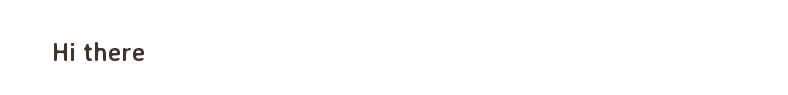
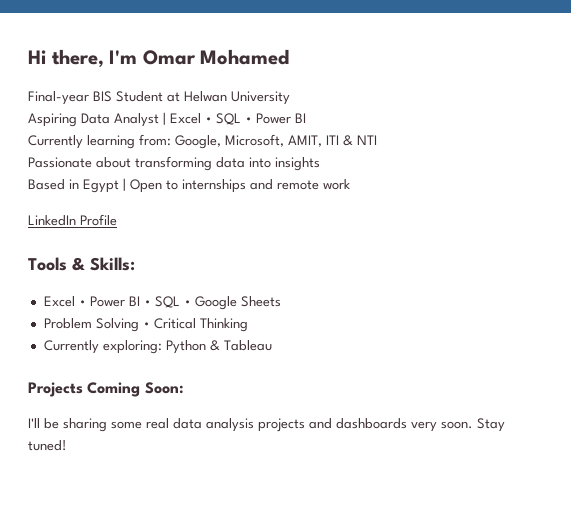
- Hi there
+ Hi there, I'm Omar Mohamed
+ Final-year BIS Student at Helwan University
+ Aspiring Data Analyst | Excel • SQL • Power BI
+ Currently learning from: Google, Microsoft, AMIT, ITI & NTI
+ Passionate about transforming data into insights
+ Based in Egypt | Open to internships and remote work
+ LinkedIn Profile
+ Tools & Skills:
+ Excel • Power BI • SQL • Google Sheets
+ Problem Solving • Critical Thinking
+ Currently exploring: Python & Tableau
+ Projects Coming Soon:
+ I'll be sharing some real data analysis projects and dashboards very soon. Stay tuned!

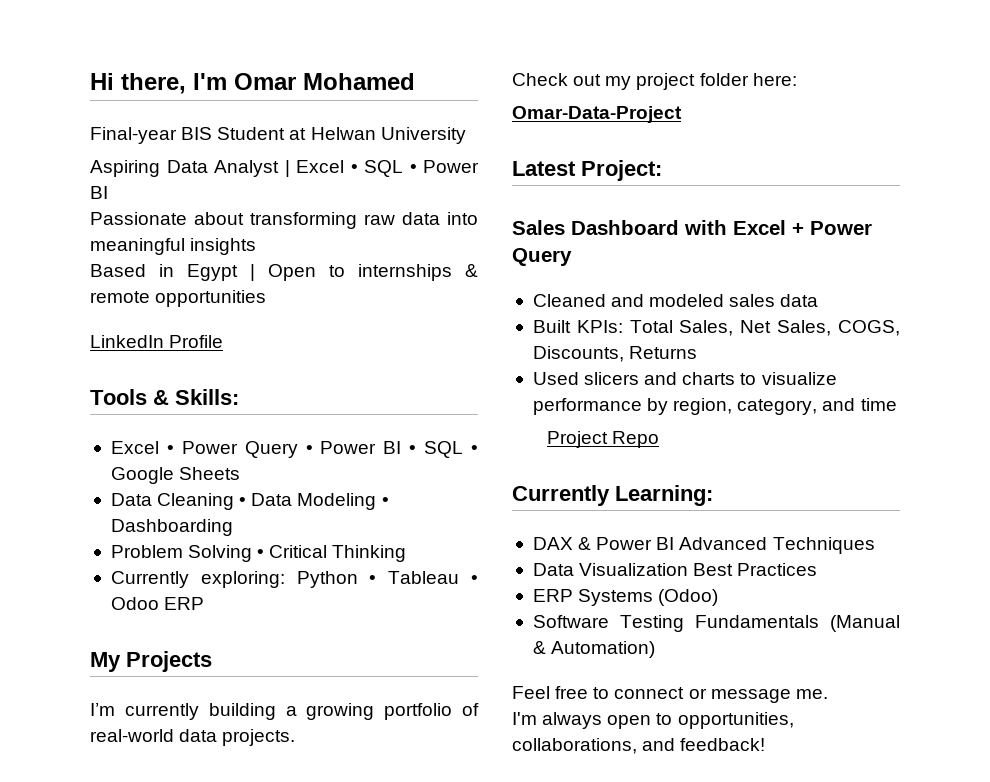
- Currently learning from: Google, Microsoft, AMIT, ITI & NTI
- Passionate about transforming data into insights
+ Passionate about transforming raw data into meaningful insights
- Based in Egypt | Open to internships and remote work
+ Based in Egypt | Open to internships & remote opportunities
- Excel • Power BI • SQL • Google Sheets
+ Excel • Power Query • Power BI • SQL • Google Sheets
+ Data Cleaning • Data Modeling • Dashboarding
- Currently exploring: Python & Tableau
- Projects Coming Soon:
- I'll be sharing some real data analysis projects and dashboards very soon. Stay tuned!
+ Currently exploring: Python • Tableau • Odoo ERP
+ My Projects
+ I’m currently building a growing portfolio of real-world data projects.
+ Check out my project folder here:
+ Omar-Data-Project
+ Latest Project:
+ Sales Dashboard with Excel + Power Query
+ Cleaned and modeled sales data
+ Built KPIs: Total Sales, Net Sales, COGS, Discounts, Returns
+ Used slicers and charts to visualize performance by region, category, and time
+ Project Repo
+ Currently Learning:
+ DAX & Power BI Advanced Techniques
+ Data Visualization Best Practices
+ ERP Systems (Odoo)
+ Software Testing Fundamentals (Manual & Automation)
+ Feel free to connect or message me.
+ I'm always open to opportunities, collaborations, and feedback!

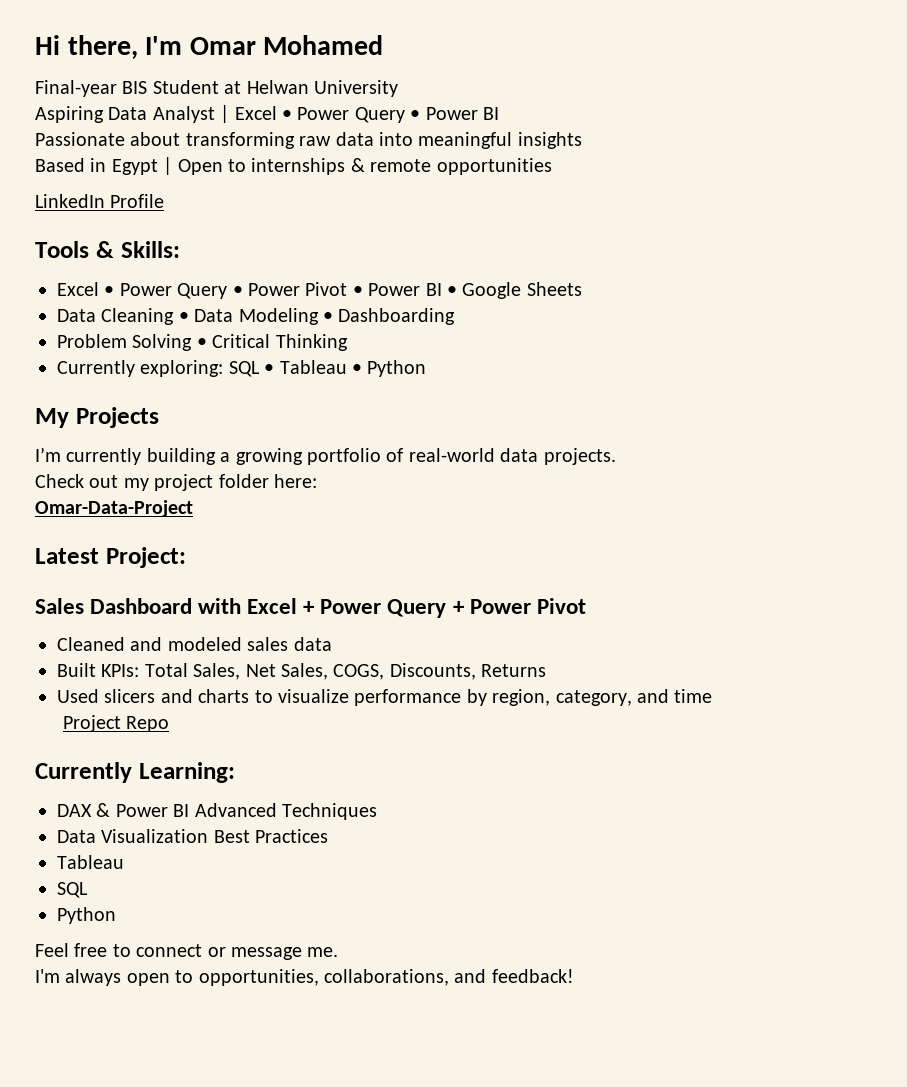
- Aspiring Data Analyst | Excel • SQL • Power BI
+ Aspiring Data Analyst | Excel • Power Query • Power BI
- Excel • Power Query • Power BI • SQL • Google Sheets
+ Excel • Power Query • Power Pivot • Power BI • Google Sheets
- Currently exploring: Python • Tableau • Odoo ERP
+ Currently exploring: SQL • Tableau • Python
- Sales Dashboard with Excel + Power Query
+ Sales Dashboard with Excel + Power Query + Power Pivot
  Data Visualization Best Practices
- ERP Systems (Odoo)
- Software Testing Fundamentals (Manual & Automation)
+ Tableau
+ SQL
+ Python

